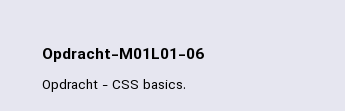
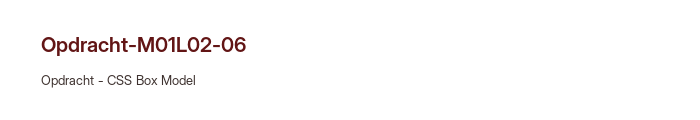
- Opdracht-M01L01-06
+ Opdracht-M01L02-06
- Opdracht - CSS basics.
+ Opdracht - CSS Box Model

